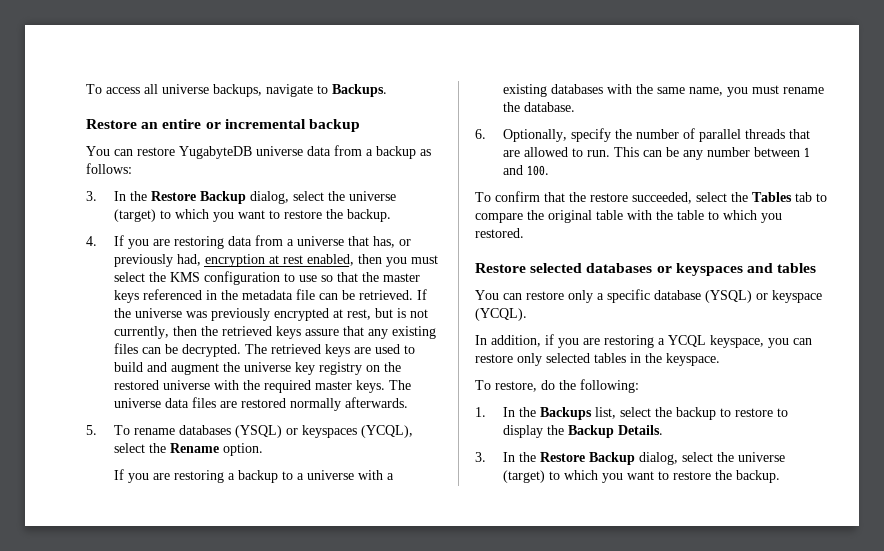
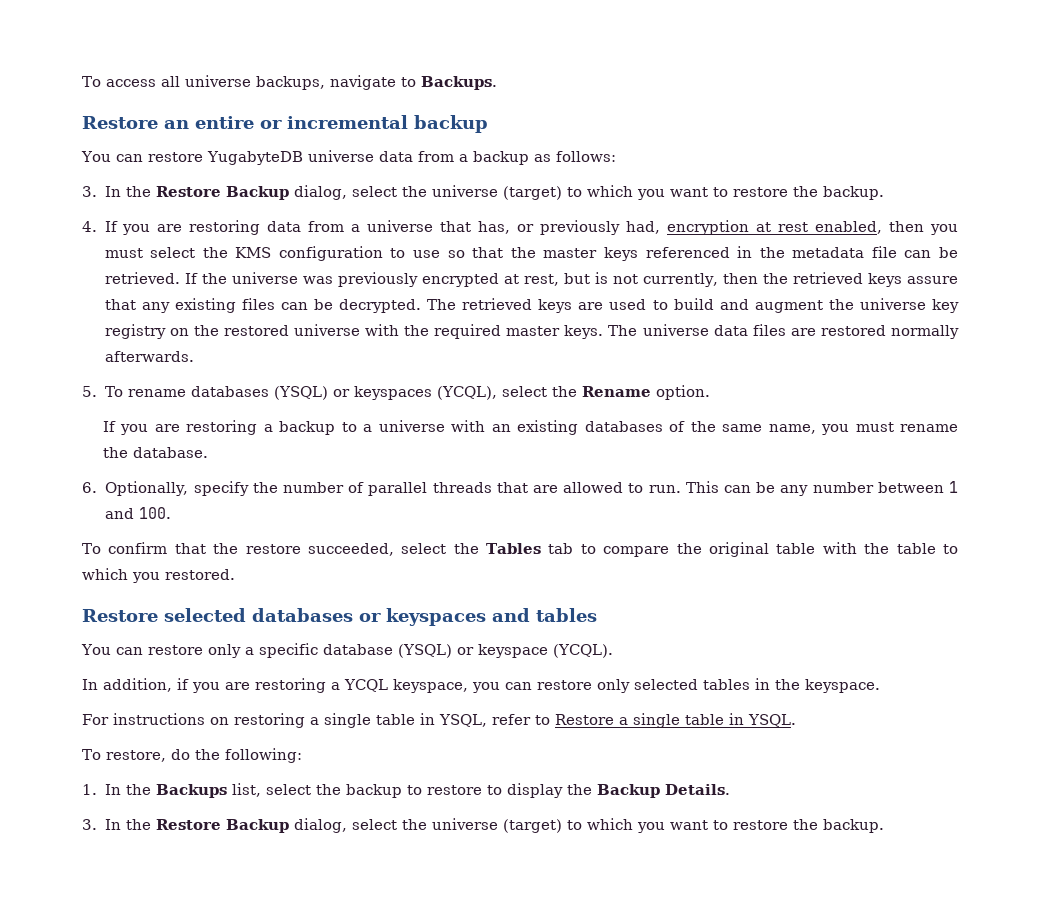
- If you are restoring a backup to a universe with a existing databases with the same name, you must rename the database.
+ If you are restoring a backup to a universe with an existing databases of the same name, you must rename the database.
+ For instructions on restoring a single table in YSQL, refer to Restore a single table in YSQL.

